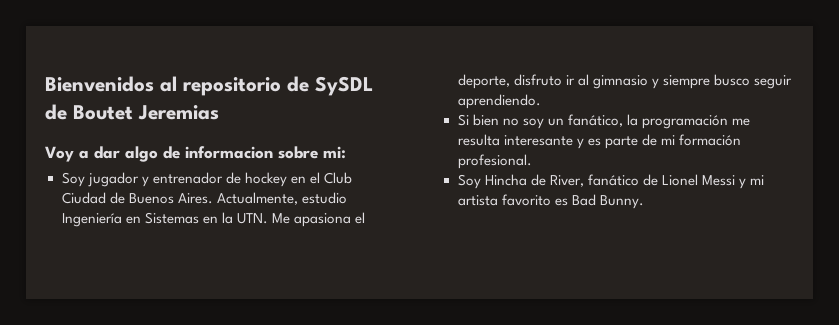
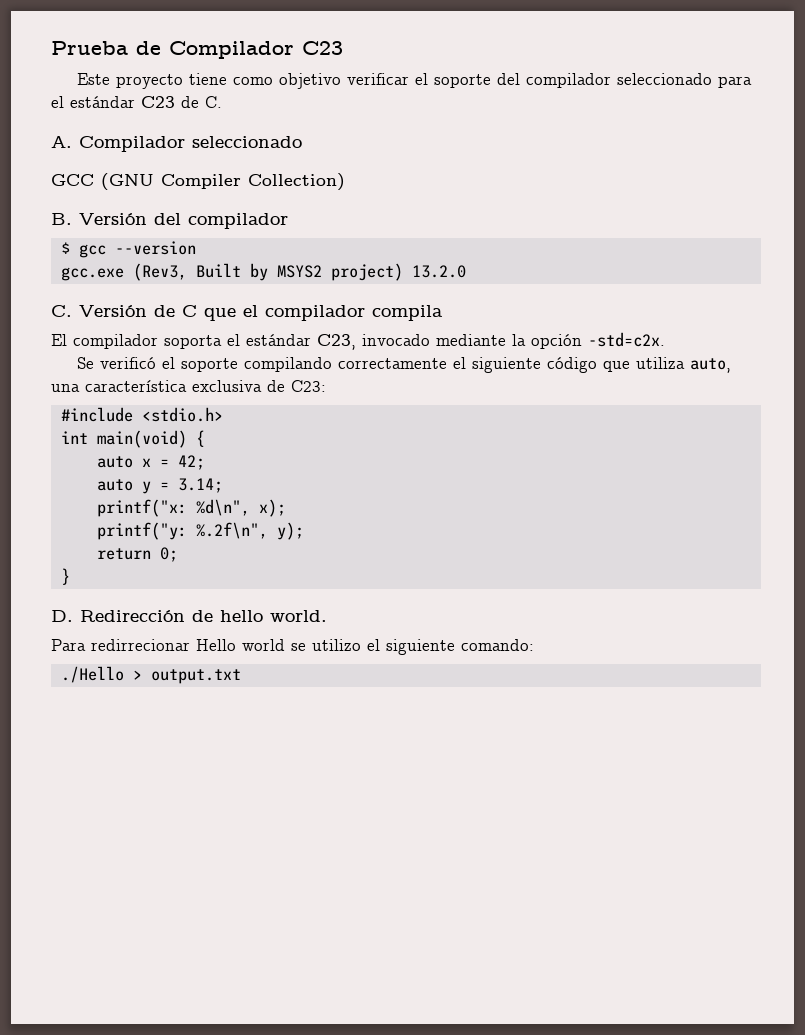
- Bienvenidos al repositorio de SySDL de Boutet Jeremias
- Voy a dar algo de informacion sobre mi:
- Soy jugador y entrenador de hockey en el Club Ciudad de Buenos Aires. Actualmente, estudio Ingeniería en Sistemas en la UTN. Me apasiona el deporte, disfruto ir al gimnasio y siempre busco seguir aprendiendo.
- Si bien no soy un fanático, la programación me resulta interesante y es parte de mi formación profesional.
- Soy Hincha de River, fanático de Lionel Messi y mi artista favorito es Bad Bunny.
+ Prueba de Compilador C23
+ Este proyecto tiene como objetivo verificar el soporte del compilador seleccionado para el estándar C23 de C.
+ A. Compilador seleccionado
+ GCC (GNU Compiler Collection)
+ B. Versión del compilador
+ $ gcc --version
+ gcc.exe (Rev3, Built by MSYS2 project) 13.2.0
+ C. Versión de C que el compilador compila
+ El compilador soporta el estándar C23, invocado mediante la opción -std=c2x.
+ Se verificó el soporte compilando correctamente el siguiente código que utiliza auto, una característica exclusiva de C23:
+ #include <stdio.h>
+ int main(void) {
+ auto x = 42;
+ auto y = 3.14;
+ printf("x: %d\n", x);
+ printf("y: %.2f\n", y);
+ return 0;
+ }
+ D. Redirección de hello world.
+ Para redirrecionar Hello world se utilizo el siguiente comando:
+ ./Hello > output.txt

